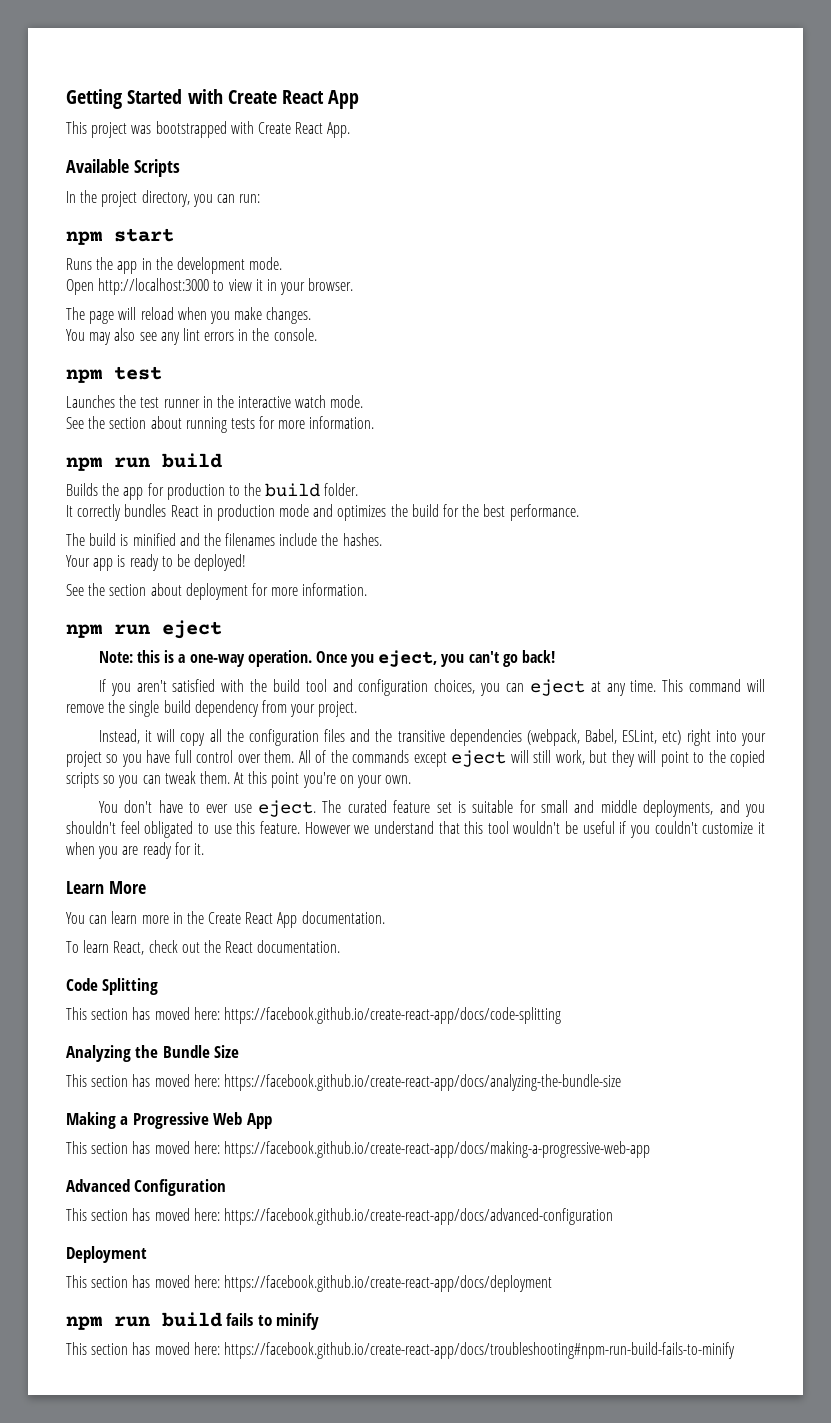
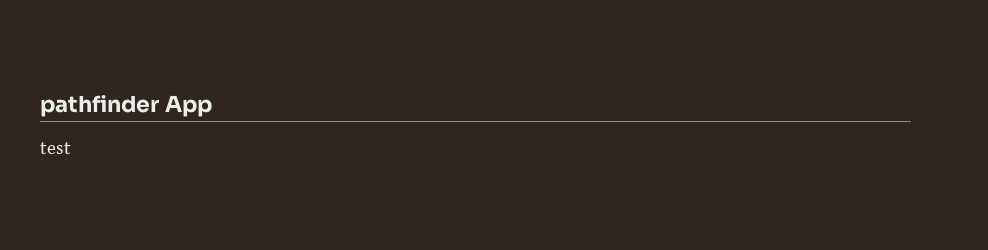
- Getting Started with Create React App
- This project was bootstrapped with Create React App.
- Available Scripts
- In the project directory, you can run:
- npm start
- Runs the app in the development mode.
- Open http://localhost:3000 to view it in your browser.
- The page will reload when you make changes.
- You may also see any lint errors in the console.
- npm test
- Launches the test runner in the interactive watch mode.
- See the section about running tests for more information.
- npm run build
- Builds the app for production to the build folder.
- It correctly bundles React in production mode and optimizes the build for the best performance.
- The build is minified and the filenames include the hashes.
- Your app is ready to be deployed!
- See the section about deployment for more information.
- npm run eject
- Note: this is a one-way operation. Once you eject, you can't go back!
- If you aren't satisfied with the build tool and configuration choices, you can eject at any time. This command will remove the single build dependency from your project.
- Instead, it will copy all the configuration files and the transitive dependencies (webpack, Babel, ESLint, etc) right into your project so you have full control over them. All of the commands except eject will still work, but they will point to the copied scripts so you can tweak them. At this point you're on your own.
- You don't have to ever use eject. The curated feature set is suitable for small and middle deployments, and you shouldn't feel obligated to use this feature. However we understand that this tool wouldn't be useful if you couldn't customize it when you are ready for it.
- Learn More
- You can learn more in the Create React App documentation.
- To learn React, check out the React documentation.
- Code Splitting
- This section has moved here: https://facebook.github.io/create-react-app/docs/code-splitting
- Analyzing the Bundle Size
- This section has moved here: https://facebook.github.io/create-react-app/docs/analyzing-the-bundle-size
- Making a Progressive Web App
- This section has moved here: https://facebook.github.io/create-react-app/docs/making-a-progressive-web-app
- Advanced Configuration
- This section has moved here: https://facebook.github.io/create-react-app/docs/advanced-configuration
- Deployment
- This section has moved here: https://facebook.github.io/create-react-app/docs/deployment
- npm run build fails to minify
- This section has moved here: https://facebook.github.io/create-react-app/docs/troubleshooting#npm-run-build-fails-to-minify
+ pathfinder App
+ test

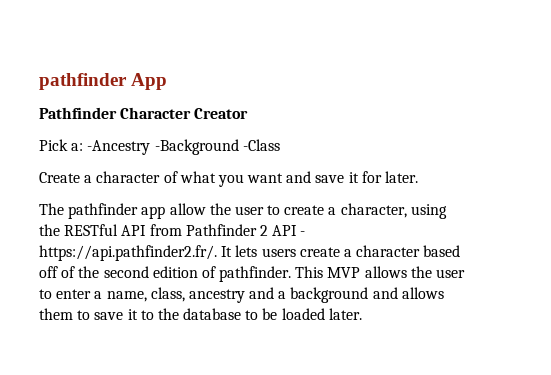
- test
+ Pathfinder Character Creator
+ Pick a: -Ancestry -Background -Class
+ Create a character of what you want and save it for later.
+ The pathfinder app allow the user to create a character, using the RESTful API from Pathfinder 2 API - https://api.pathfinder2.fr/. It lets users create a character based off of the second edition of pathfinder. This MVP allows the user to enter a name, class, ancestry and a background and allows them to save it to the database to be loaded later.

